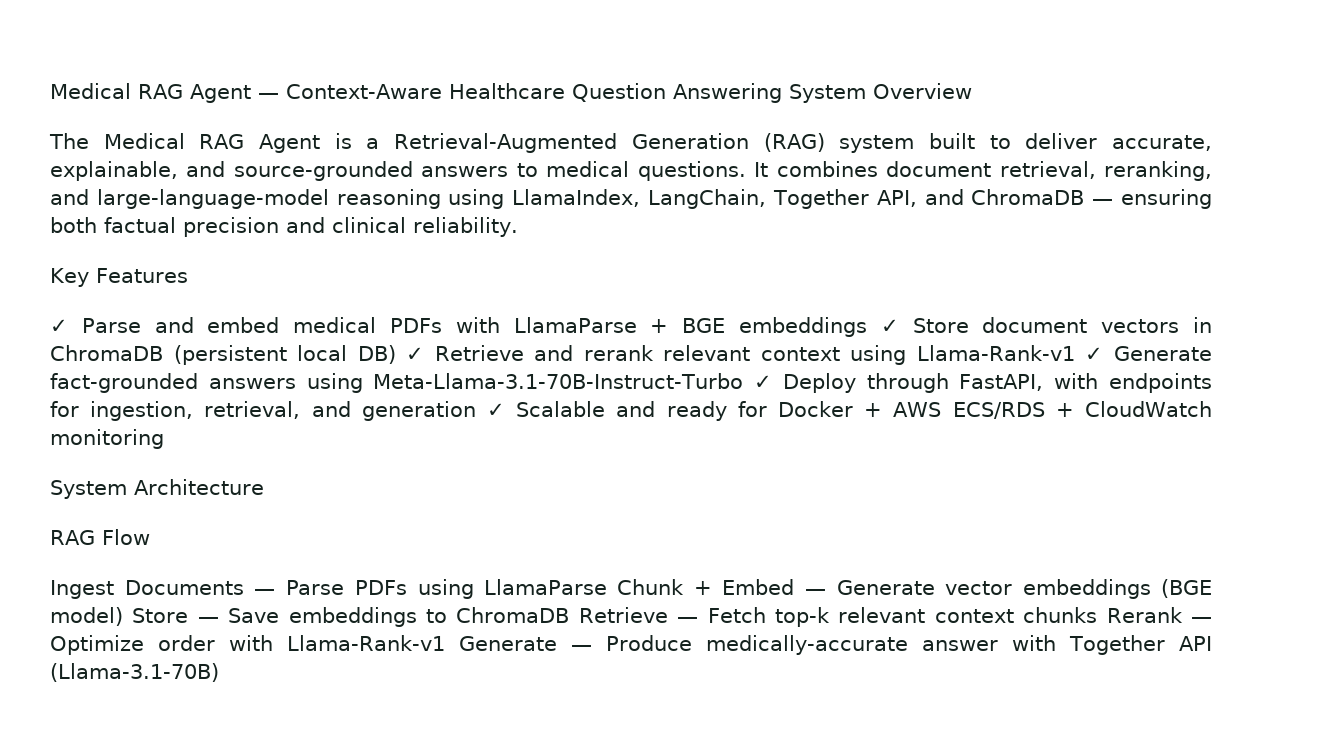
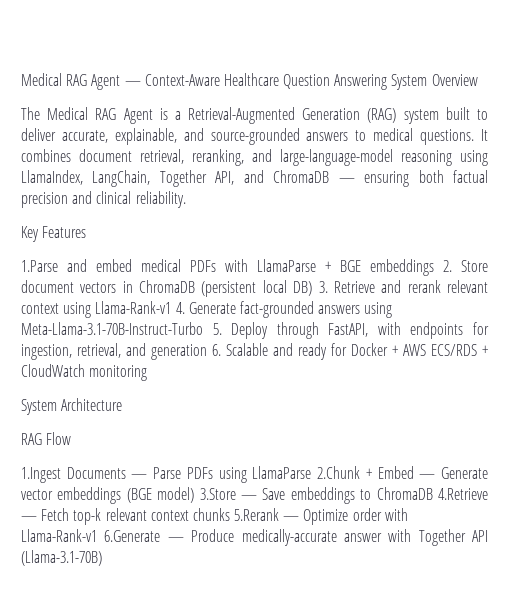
- ✓ Parse and embed medical PDFs with LlamaParse + BGE embeddings ✓ Store document vectors in ChromaDB (persistent local DB) ✓ Retrieve and rerank relevant context using Llama-Rank-v1 ✓ Generate fact-grounded answers using Meta-Llama-3.1-70B-Instruct-Turbo ✓ Deploy through FastAPI, with endpoints for ingestion, retrieval, and generation ✓ Scalable and ready for Docker + AWS ECS/RDS + CloudWatch monitoring
+ 1.Parse and embed medical PDFs with LlamaParse + BGE embeddings 2. Store document vectors in ChromaDB (persistent local DB) 3. Retrieve and rerank relevant context using Llama-Rank-v1 4. Generate fact-grounded answers using Meta-Llama-3.1-70B-Instruct-Turbo 5. Deploy through FastAPI, with endpoints for ingestion, retrieval, and generation 6. Scalable and ready for Docker + AWS ECS/RDS + CloudWatch monitoring
- Ingest Documents — Parse PDFs using LlamaParse Chunk + Embed — Generate vector embeddings (BGE model) Store — Save embeddings to ChromaDB Retrieve — Fetch top-k relevant context chunks Rerank — Optimize order with Llama-Rank-v1 Generate — Produce medically-accurate answer with Together API (Llama-3.1-70B)
+ 1.Ingest Documents — Parse PDFs using LlamaParse 2.Chunk + Embed — Generate vector embeddings (BGE model) 3.Store — Save embeddings to ChromaDB 4.Retrieve — Fetch top-k relevant context chunks 5.Rerank — Optimize order with Llama-Rank-v1 6.Generate — Produce medically-accurate answer with Together API (Llama-3.1-70B)

